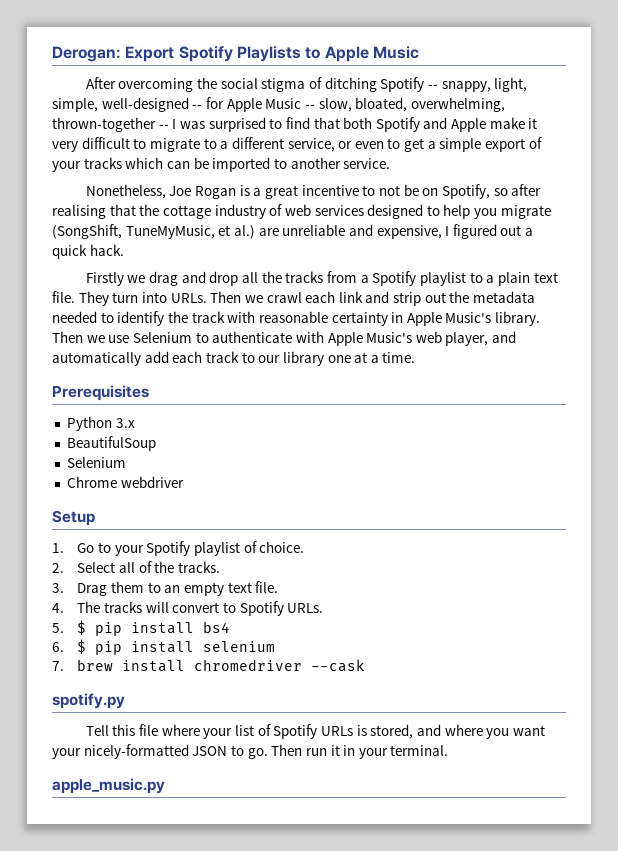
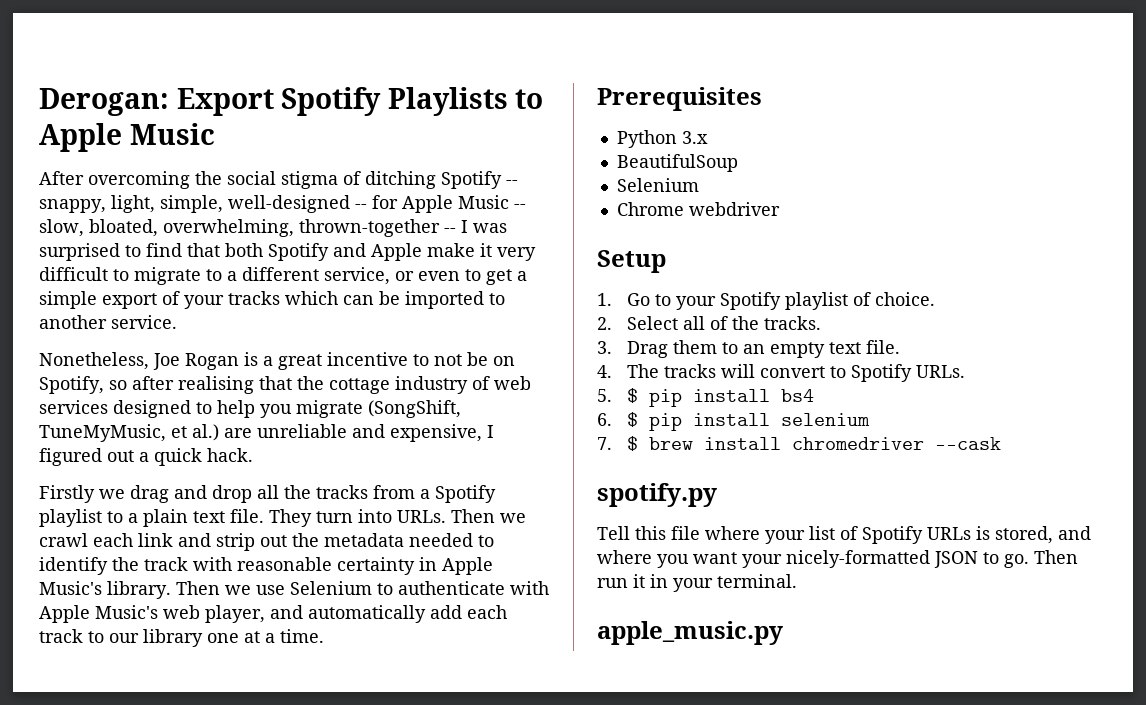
- 7. brew install chromedriver --cask
+ 7. $ brew install chromedriver --cask

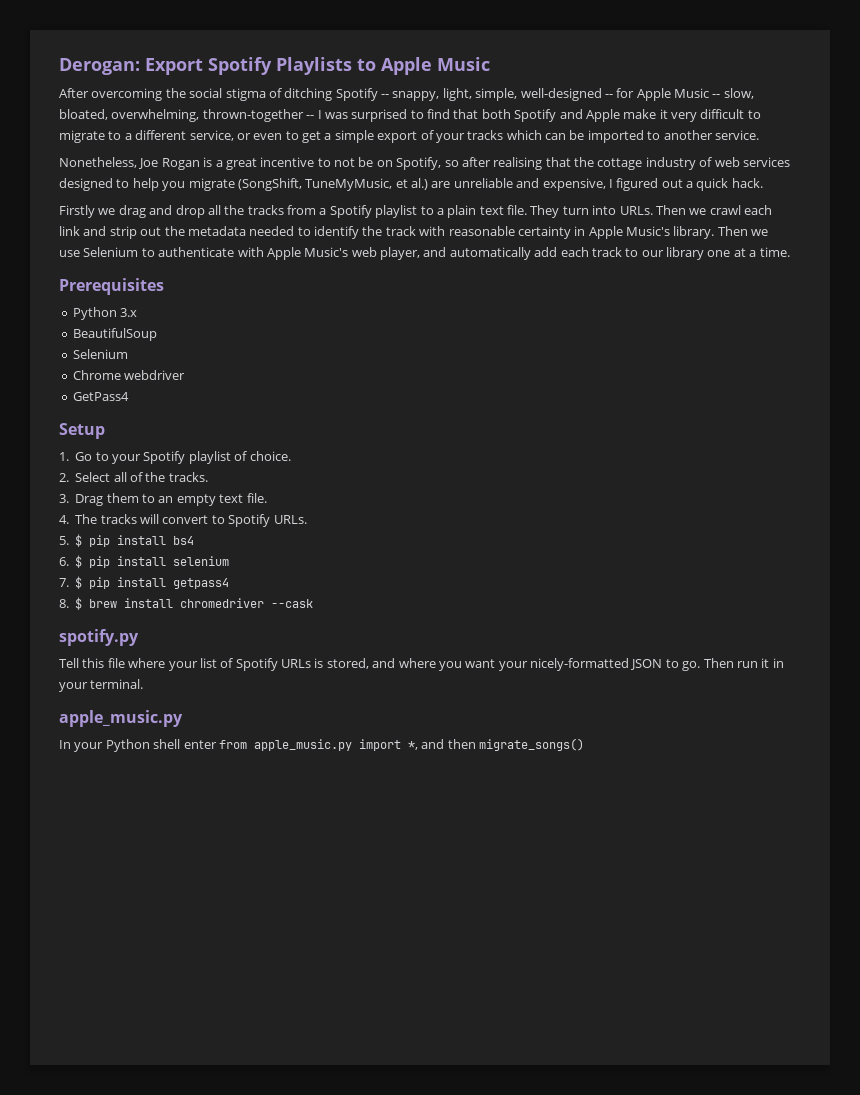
+ GetPass4
- 7. $ brew install chromedriver --cask
+ 7. $ pip install getpass4
+ 8. $ brew install chromedriver --cask
+ In your Python shell enter from apple_music.py import *, and then migrate_songs()

